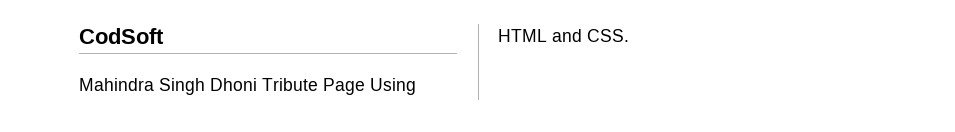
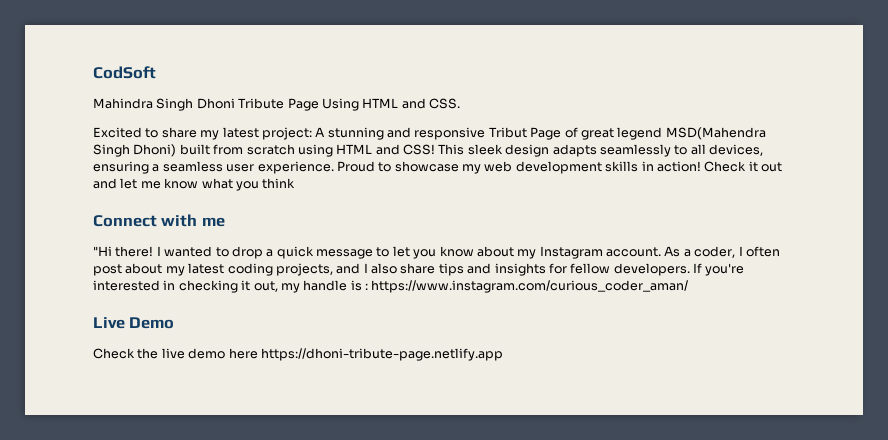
+ Excited to share my latest project: A stunning and responsive Tribut Page of great legend MSD(Mahendra Singh Dhoni) built from scratch using HTML and CSS! This sleek design adapts seamlessly to all devices, ensuring a seamless user experience. Proud to showcase my web development skills in action! Check it out and let me know what you think
+ Connect with me
+ "Hi there! I wanted to drop a quick message to let you know about my Instagram account. As a coder, I often post about my latest coding projects, and I also share tips and insights for fellow developers. If you're interested in checking it out, my handle is : https://www.instagram.com/curious_coder_aman/
+ Live Demo
+ Check the live demo here https://dhoni-tribute-page.netlify.app

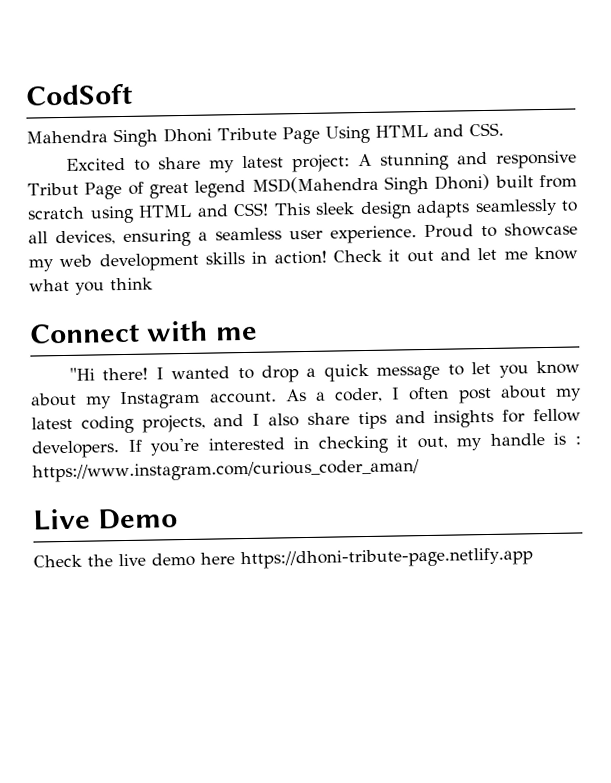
- Mahindra Singh Dhoni Tribute Page Using HTML and CSS.
+ Mahendra Singh Dhoni Tribute Page Using HTML and CSS.

